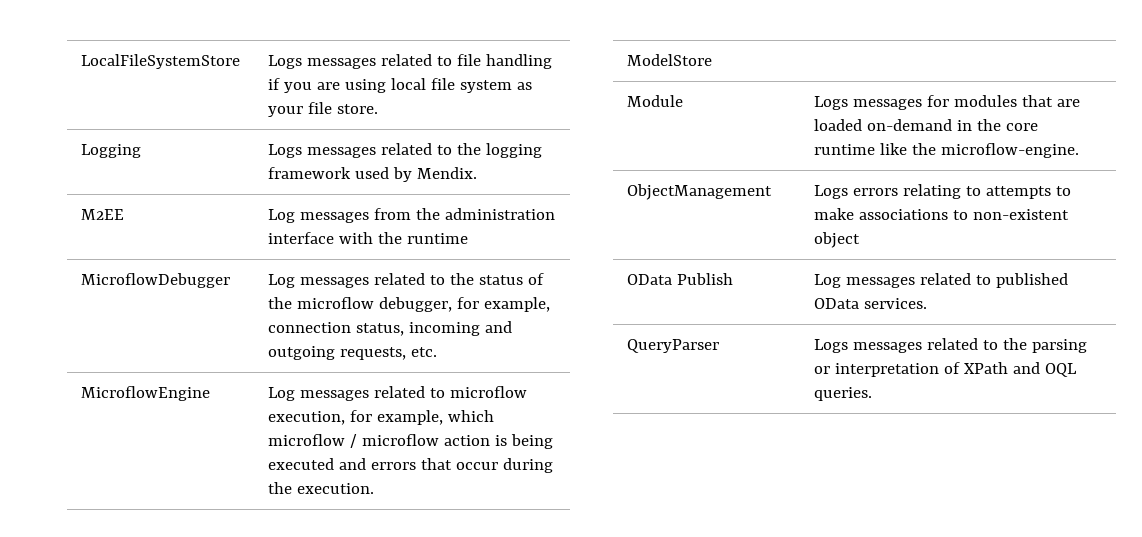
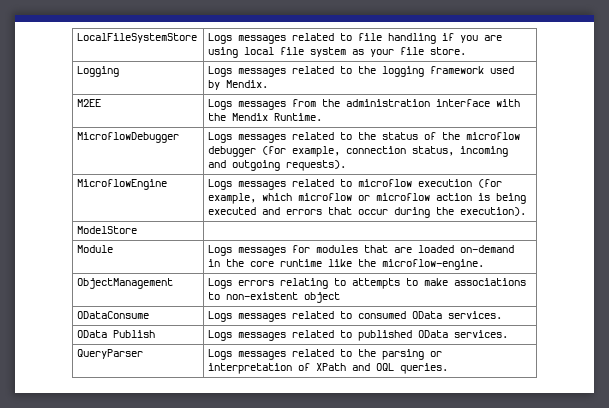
- M2EE | Log messages from the administration interface with the runtime
+ M2EE | Logs messages from the administration interface with the Mendix Runtime.
- MicroflowDebugger | Log messages related to the status of the microflow debugger, for example, connection status, incoming and outgoing requests, etc.
+ MicroflowDebugger | Logs messages related to the status of the microflow debugger (for example, connection status, incoming and outgoing requests).
- MicroflowEngine | Log messages related to microflow execution, for example, which microflow / microflow action is being executed and errors that occur during the execution.
+ MicroflowEngine | Logs messages related to microflow execution (for example, which microflow or microflow action is being executed and errors that occur during the execution).
+ ODataConsume | Logs messages related to consumed OData services.
- OData Publish | Log messages related to published OData services.
+ OData Publish | Logs messages related to published OData services.

